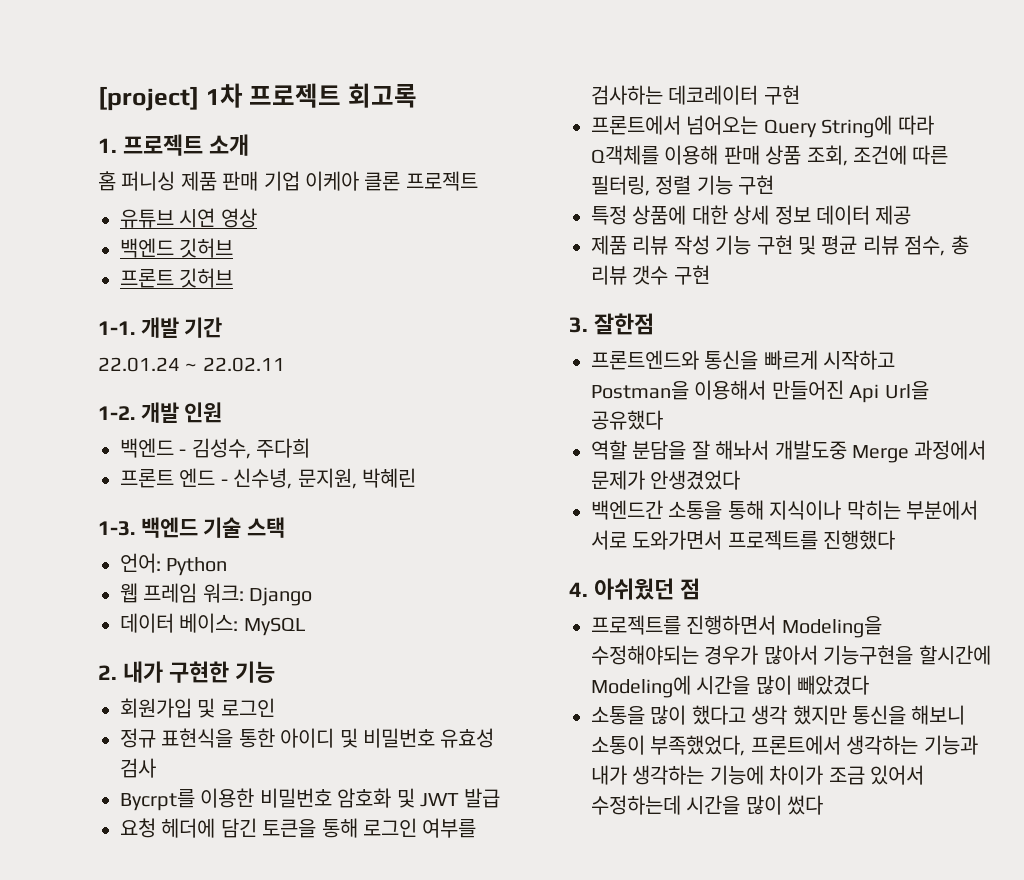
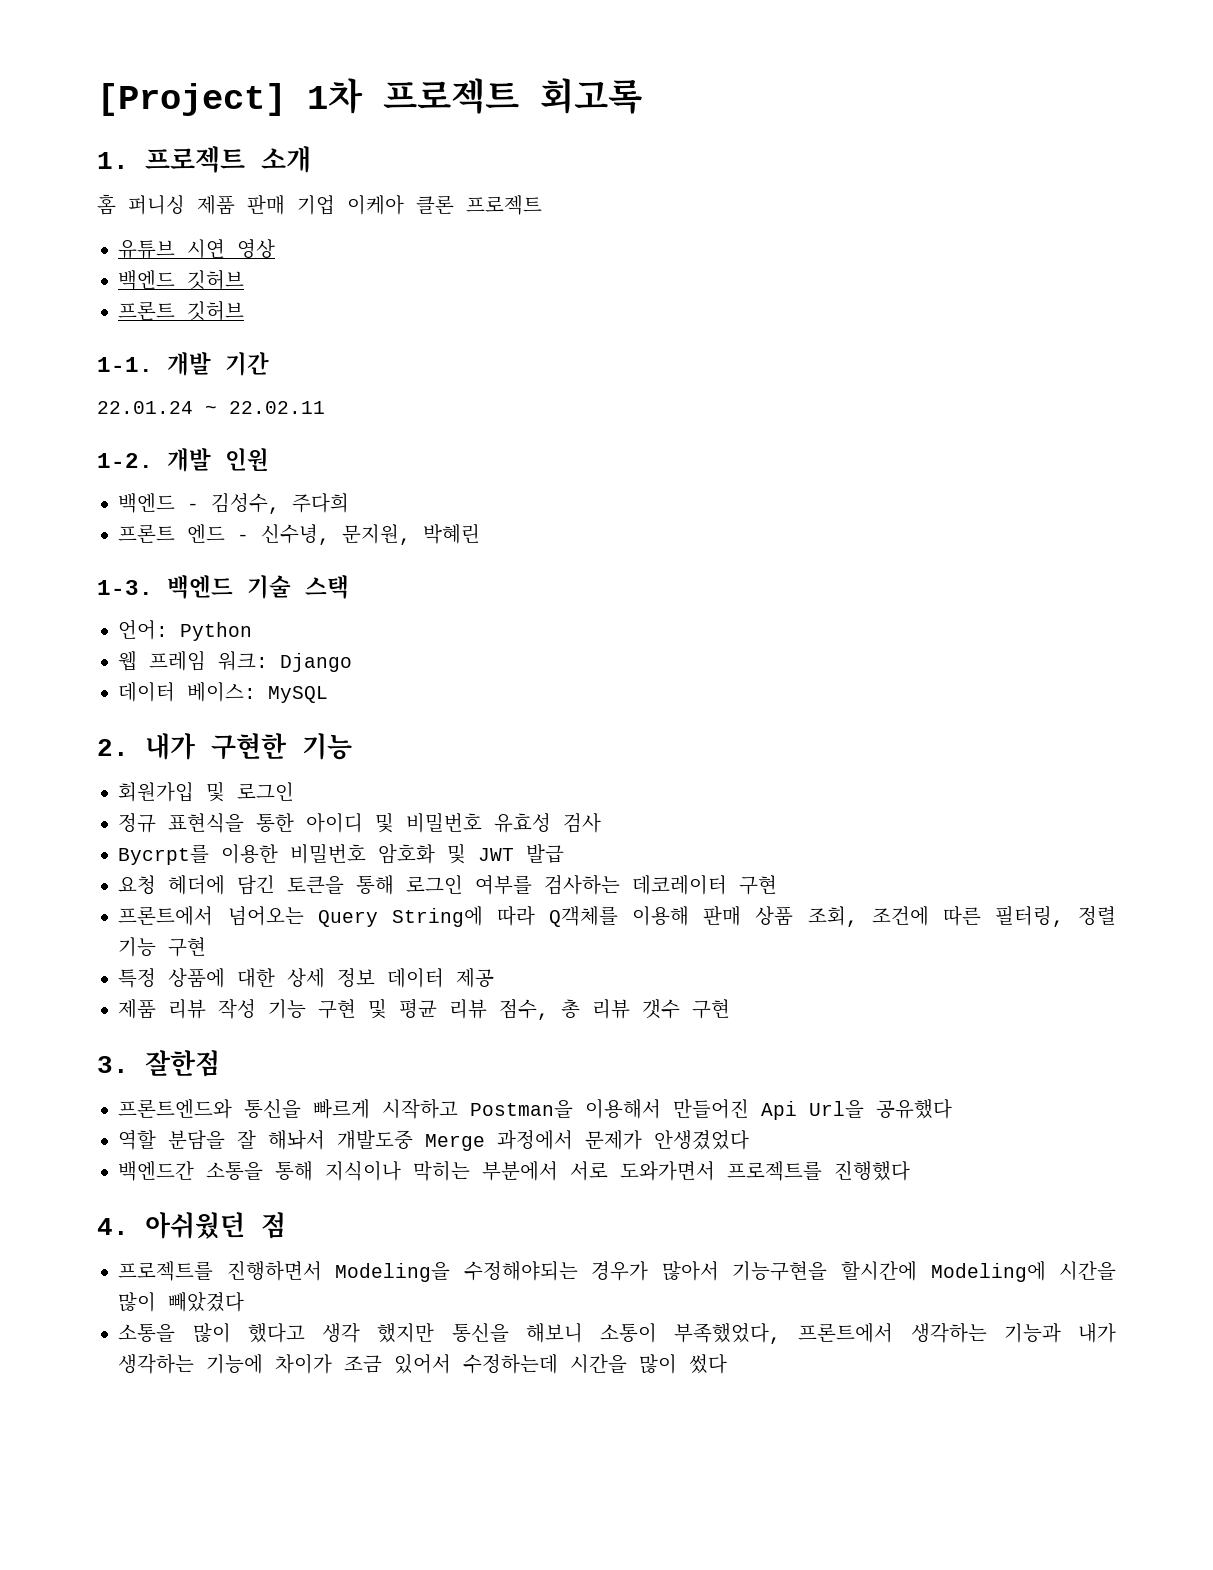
- [project] 1차 프로젝트 회고록
+ [Project] 1차 프로젝트 회고록

